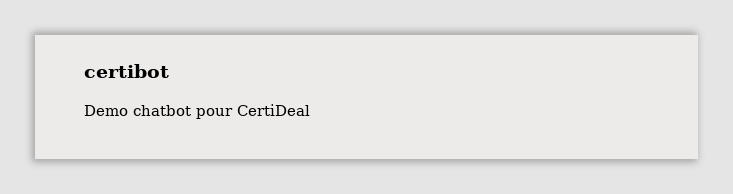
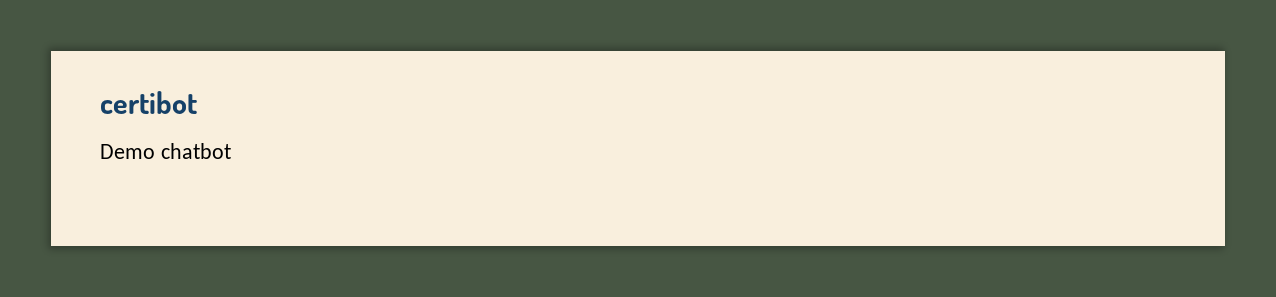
- Demo chatbot pour CertiDeal
+ Demo chatbot

